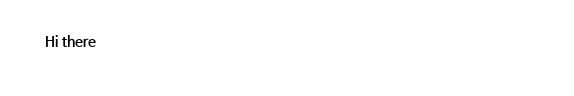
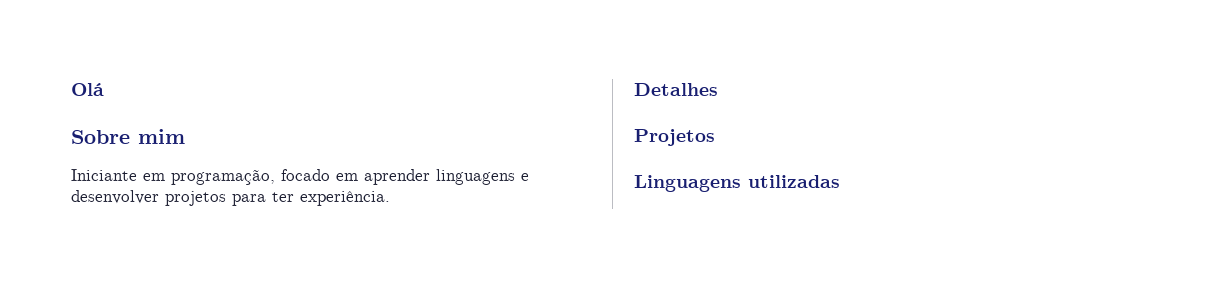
- Hi there
+ Olá
+ Sobre mim
+ Iniciante em programação, focado em aprender linguagens e desenvolver projetos para ter experiência.
+ Detalhes
+ Projetos
+ Linguagens utilizadas

